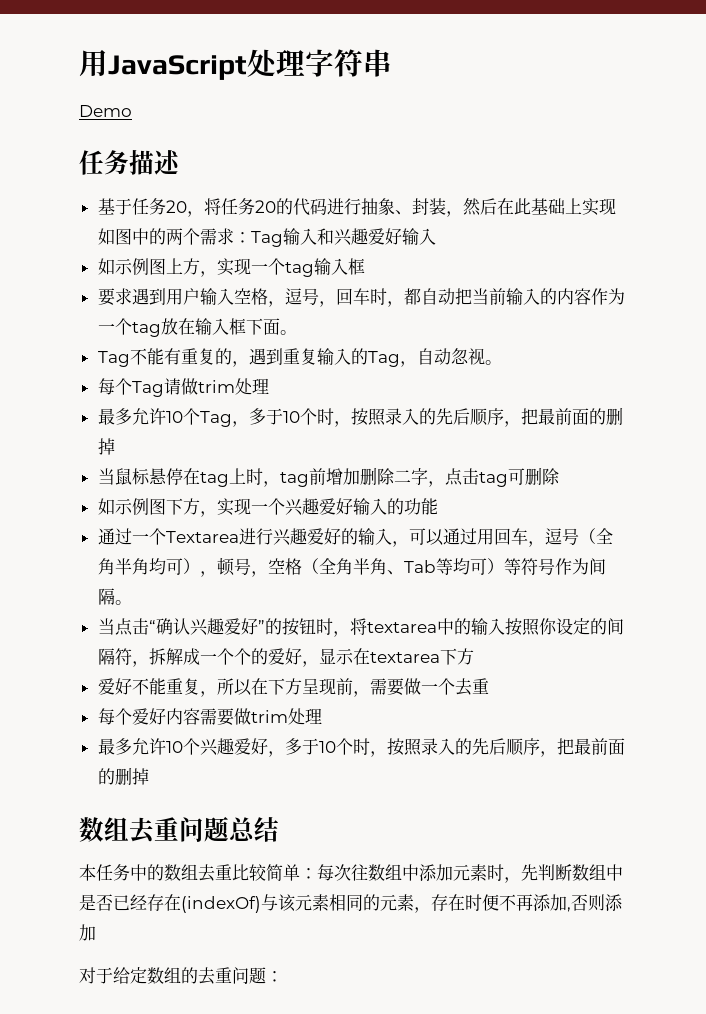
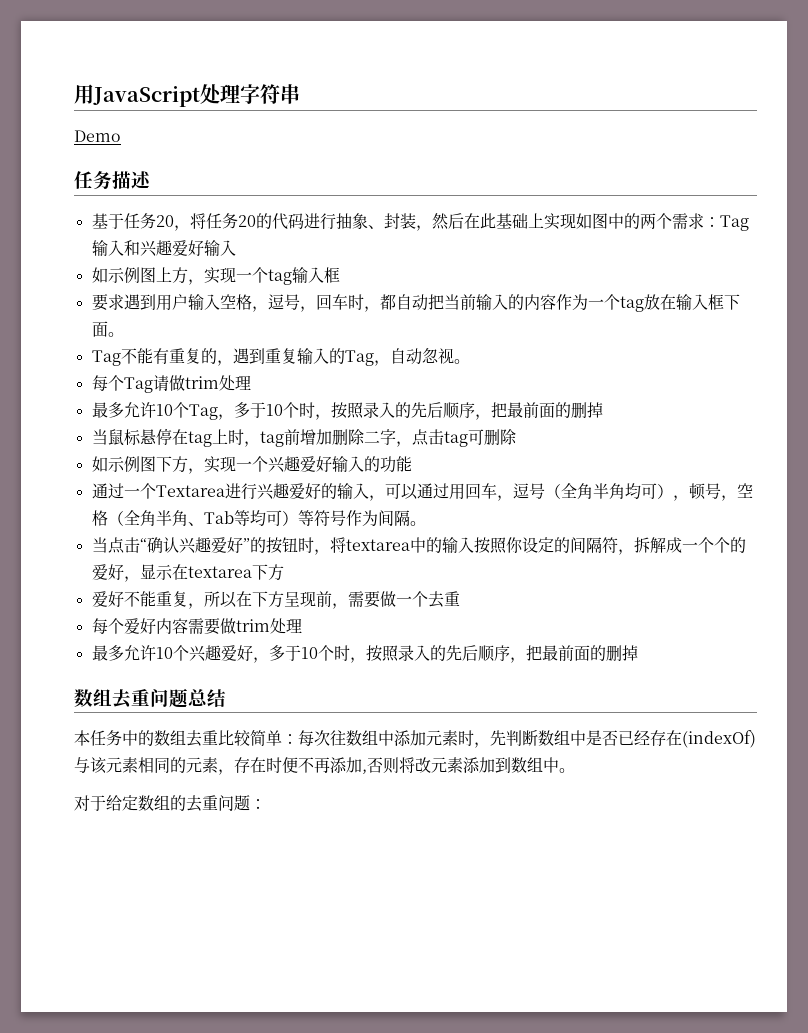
- 本任务中的数组去重比较简单：每次往数组中添加元素时，先判断数组中是否已经存在(indexOf)与该元素相同的元素，存在时便不再添加,否则添加
+ 本任务中的数组去重比较简单：每次往数组中添加元素时，先判断数组中是否已经存在(indexOf)与该元素相同的元素，存在时便不再添加,否则将改元素添加到数组中。

